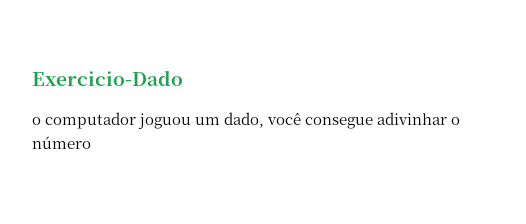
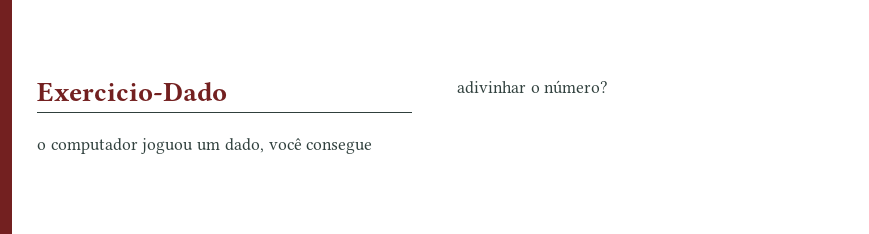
- o computador joguou um dado, você consegue adivinhar o número
+ o computador joguou um dado, você consegue adivinhar o número?

